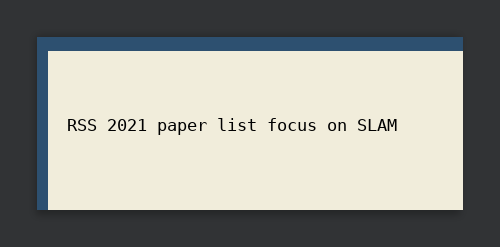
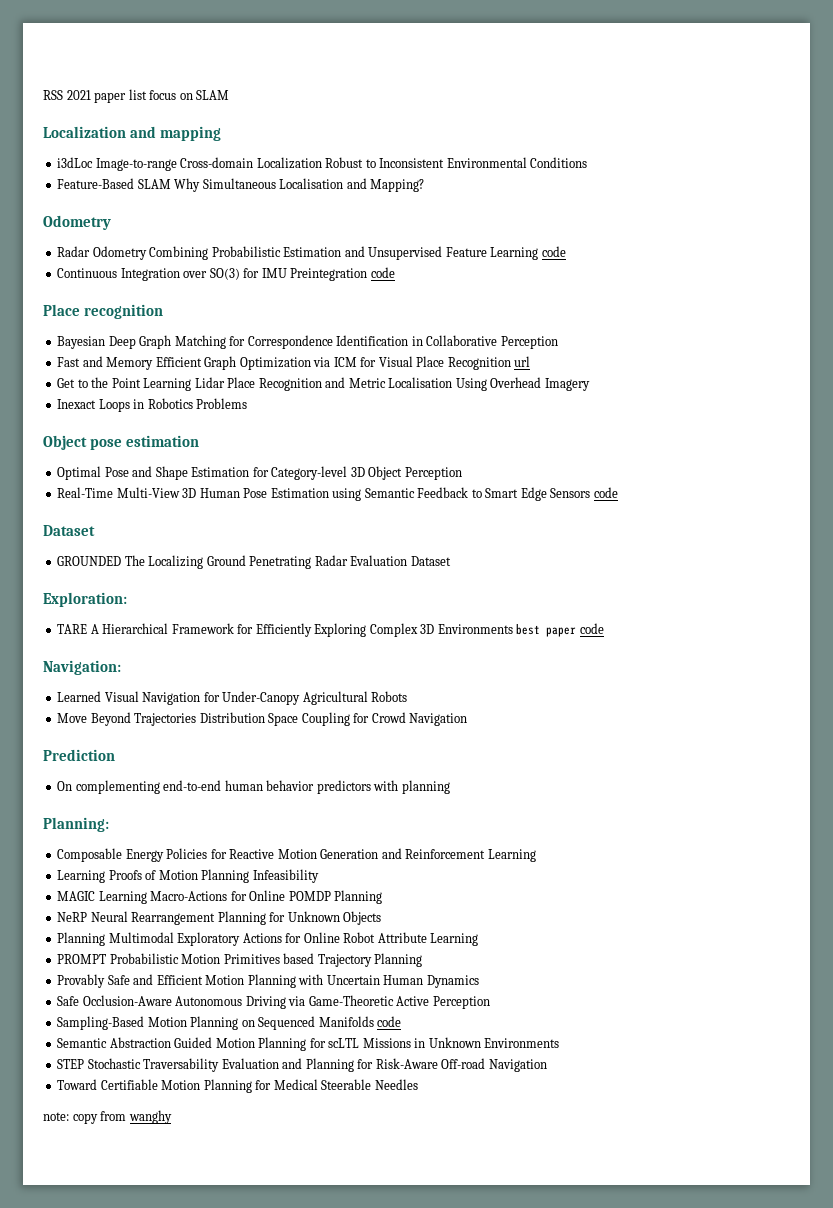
+ Localization and mapping
+ i3dLoc Image-to-range Cross-domain Localization Robust to Inconsistent Environmental Conditions
+ Feature-Based SLAM Why Simultaneous Localisation and Mapping?
+ Odometry
+ Radar Odometry Combining Probabilistic Estimation and Unsupervised Feature Learning code
+ Continuous Integration over SO(3) for IMU Preintegration code
+ Place recognition
+ Bayesian Deep Graph Matching for Correspondence Identification in Collaborative Perception
+ Fast and Memory Efficient Graph Optimization via ICM for Visual Place Recognition url
+ Get to the Point Learning Lidar Place Recognition and Metric Localisation Using Overhead Imagery
+ Inexact Loops in Robotics Problems
+ Object pose estimation
+ Optimal Pose and Shape Estimation for Category-level 3D Object Perception
+ Real-Time Multi-View 3D Human Pose Estimation using Semantic Feedback to Smart Edge Sensors code
+ Dataset
+ GROUNDED The Localizing Ground Penetrating Radar Evaluation Dataset
+ Exploration:
+ TARE A Hierarchical Framework for Efficiently Exploring Complex 3D Environments best paper code
+ Navigation:
+ Learned Visual Navigation for Under-Canopy Agricultural Robots
+ Move Beyond Trajectories Distribution Space Coupling for Crowd Navigation
+ Prediction
+ On complementing end-to-end human behavior predictors with planning
+ Planning:
+ Composable Energy Policies for Reactive Motion Generation and Reinforcement Learning
+ Learning Proofs of Motion Planning Infeasibility
+ MAGIC Learning Macro-Actions for Online POMDP Planning
+ NeRP Neural Rearrangement Planning for Unknown Objects
+ Planning Multimodal Exploratory Actions for Online Robot Attribute Learning
+ PROMPT Probabilistic Motion Primitives based Trajectory Planning
+ Provably Safe and Efficient Motion Planning with Uncertain Human Dynamics
+ Safe Occlusion-Aware Autonomous Driving via Game-Theoretic Active Perception
+ Sampling-Based Motion Planning on Sequenced Manifolds code
+ Semantic Abstraction Guided Motion Planning for scLTL Missions in Unknown Environments
+ STEP Stochastic Traversability Evaluation and Planning for Risk-Aware Off-road Navigation
+ Toward Certifiable Motion Planning for Medical Steerable Needles
+ note: copy from wanghy

